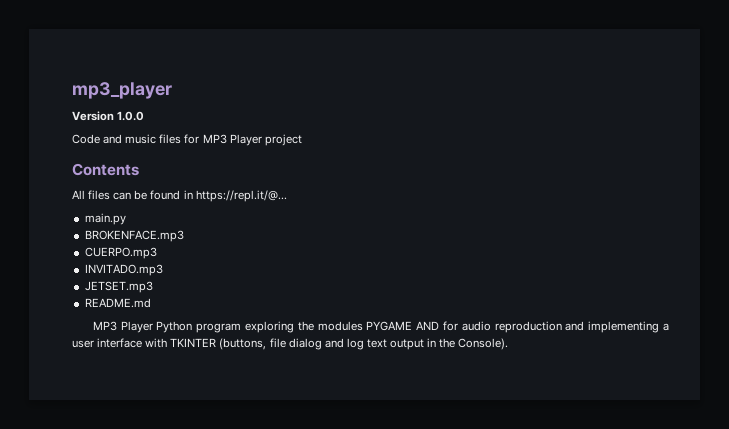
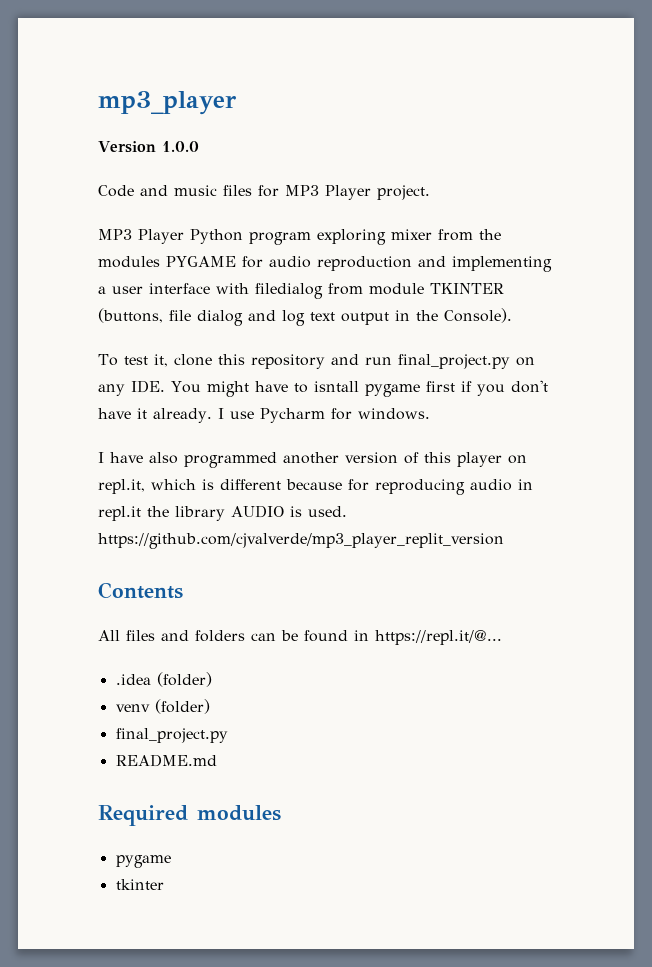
- Code and music files for MP3 Player project
- Contents
- All files can be found in https://repl.it/@...
- main.py
- BROKENFACE.mp3
- CUERPO.mp3
- INVITADO.mp3
- JETSET.mp3
- README.md
+ Code and music files for MP3 Player project.
- MP3 Player Python program exploring the modules PYGAME AND for audio reproduction and implementing a user interface with TKINTER (buttons, file dialog and log text output in the Console).
+ MP3 Player Python program exploring mixer from the modules PYGAME for audio reproduction and implementing a user interface with filedialog from module TKINTER (buttons, file dialog and log text output in the Console).
+ To test it, clone this repository and run final_project.py on any IDE. You might have to isntall pygame first if you don't have it already. I use Pycharm for windows.
+ I have also programmed another version of this player on repl.it, which is different because for reproducing audio in repl.it the library AUDIO is used. https://github.com/cjvalverde/mp3_player_replit_version
+ Contents
+ All files and folders can be found in https://repl.it/@...
+ .idea (folder)
+ venv (folder)
+ final_project.py
+ README.md
+ Required modules
+ pygame
+ tkinter

